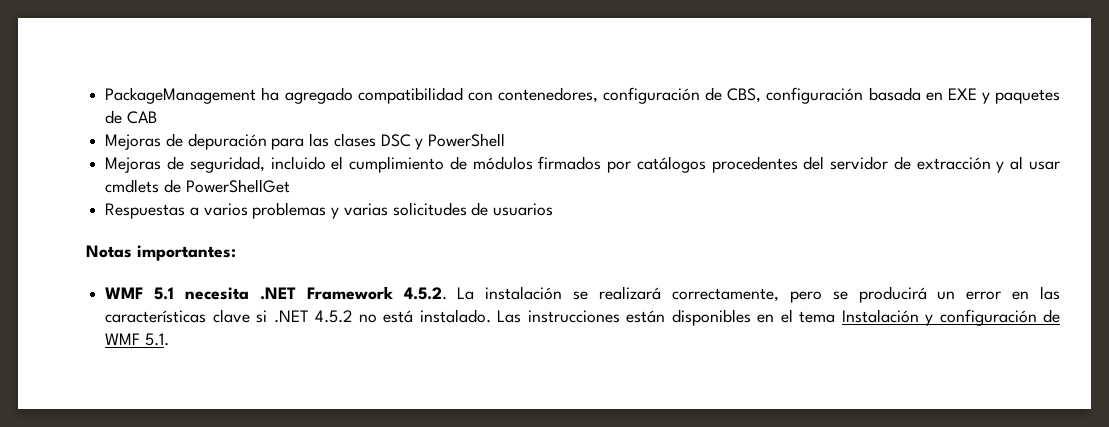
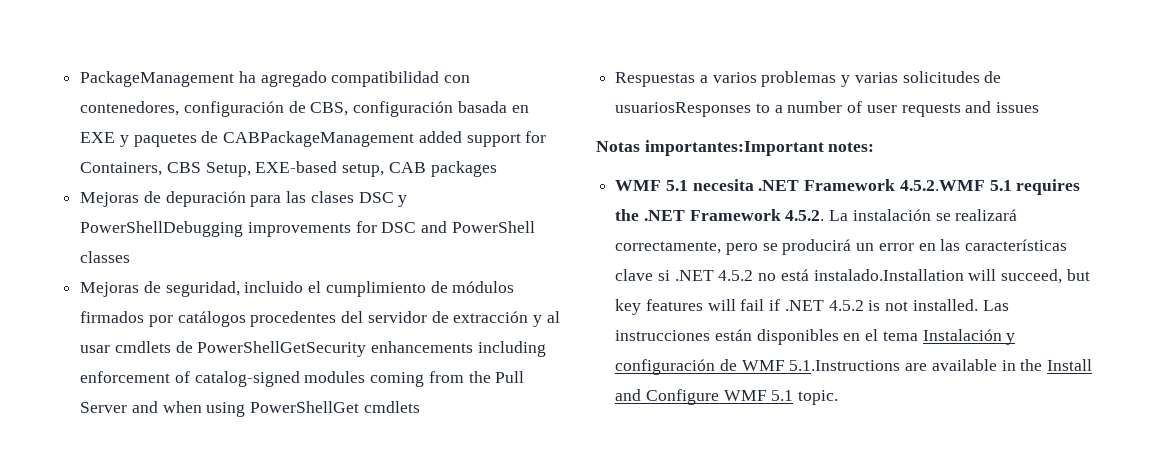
- PackageManagement ha agregado compatibilidad con contenedores, configuración de CBS, configuración basada en EXE y paquetes de CAB
+ PackageManagement ha agregado compatibilidad con contenedores, configuración de CBS, configuración basada en EXE y paquetes de CABPackageManagement added support for Containers, CBS Setup, EXE-based setup, CAB packages
- Mejoras de depuración para las clases DSC y PowerShell
+ Mejoras de depuración para las clases DSC y PowerShellDebugging improvements for DSC and PowerShell classes
- Mejoras de seguridad, incluido el cumplimiento de módulos firmados por catálogos procedentes del servidor de extracción y al usar cmdlets de PowerShellGet
+ Mejoras de seguridad, incluido el cumplimiento de módulos firmados por catálogos procedentes del servidor de extracción y al usar cmdlets de PowerShellGetSecurity enhancements including enforcement of catalog-signed modules coming from the Pull Server and when using PowerShellGet cmdlets
- Respuestas a varios problemas y varias solicitudes de usuarios
+ Respuestas a varios problemas y varias solicitudes de usuariosResponses to a number of user requests and issues
- Notas importantes:
+ Notas importantes:Important notes:
- WMF 5.1 necesita .NET Framework 4.5.2. La instalación se realizará correctamente, pero se producirá un error en las características clave si .NET 4.5.2 no está instalado.
+ WMF 5.1 necesita .NET Framework 4.5.2.WMF 5.1 requires the .NET Framework 4.5.2. La instalación se realizará correctamente, pero se producirá un error en las características clave si .NET 4.5.2 no está instalado.Installation will succeed, but key features will fail if .NET 4.5.2 is not installed.
- Las instrucciones están disponibles en el tema Instalación y configuración de WMF 5.1.
+ Las instrucciones están disponibles en el tema Instalación y configuración de WMF 5.1.Instructions are available in the Install and Configure WMF 5.1 topic.

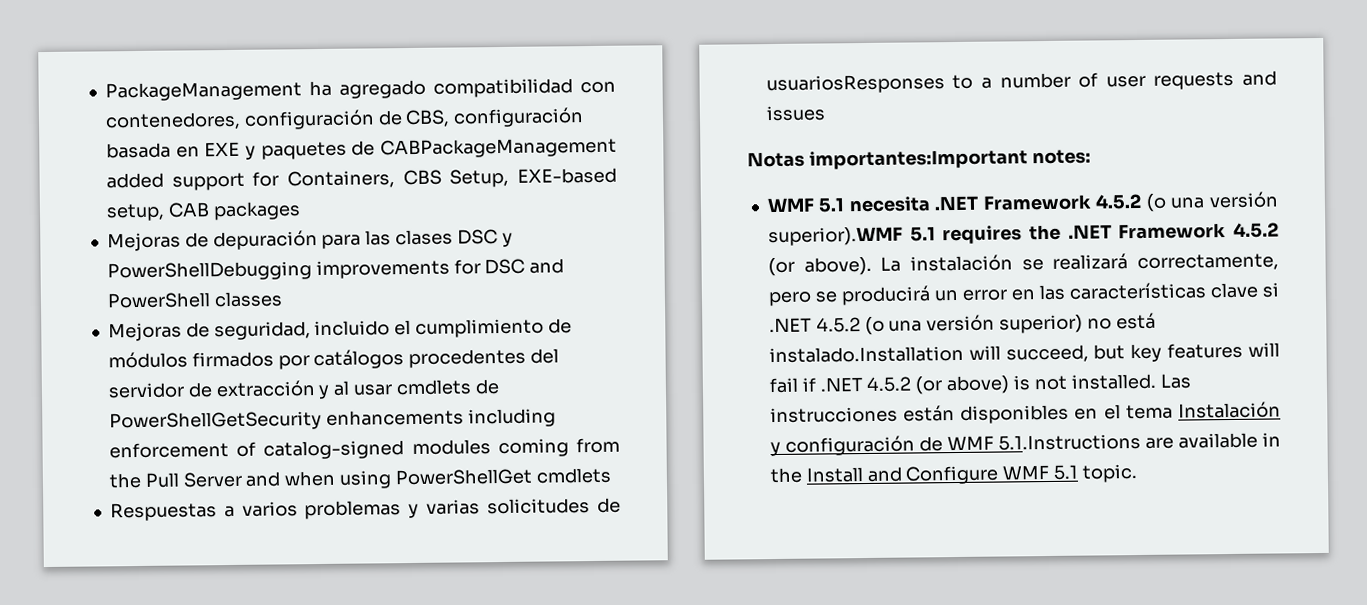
- WMF 5.1 necesita .NET Framework 4.5.2.WMF 5.1 requires the .NET Framework 4.5.2. La instalación se realizará correctamente, pero se producirá un error en las características clave si .NET 4.5.2 no está instalado.Installation will succeed, but key features will fail if .NET 4.5.2 is not installed.
+ WMF 5.1 necesita .NET Framework 4.5.2 (o una versión superior).WMF 5.1 requires the .NET Framework 4.5.2 (or above). La instalación se realizará correctamente, pero se producirá un error en las características clave si .NET 4.5.2 (o una versión superior) no está instalado.Installation will succeed, but key features will fail if .NET 4.5.2 (or above) is not installed.

